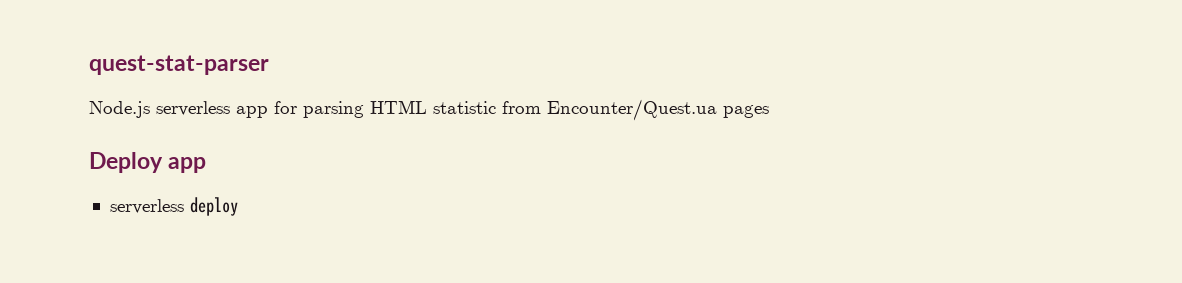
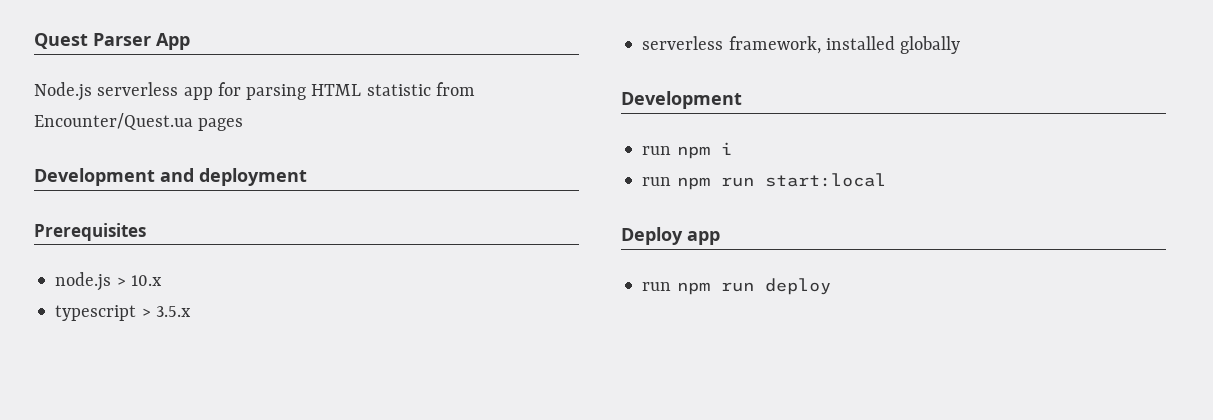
- quest-stat-parser
+ Quest Parser App
+ Development and deployment
+ Prerequisites
+ node.js > 10.x
+ typescript > 3.5.x
+ serverless framework, installed globally
+ Development
+ run npm i
+ run npm run start:local
- serverless deploy
+ run npm run deploy

